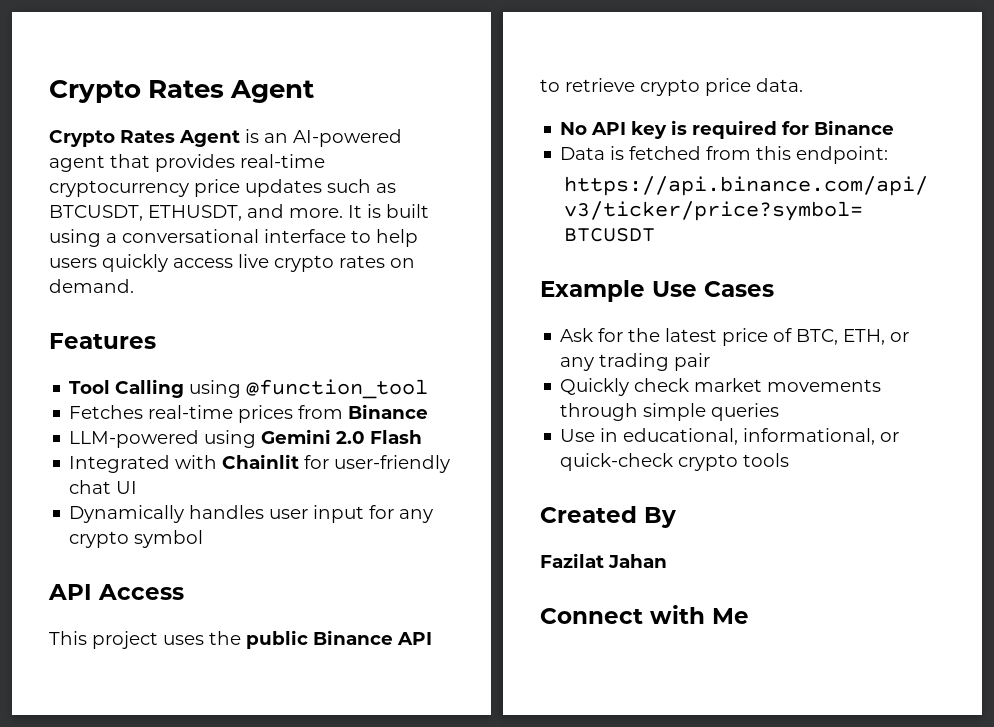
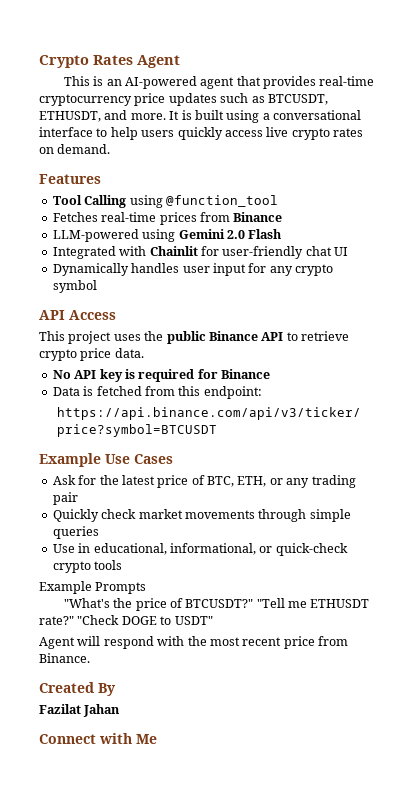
- Crypto Rates Agent is an AI-powered agent that provides real-time cryptocurrency price updates such as BTCUSDT, ETHUSDT, and more.
+ This is an AI-powered agent that provides real-time cryptocurrency price updates such as BTCUSDT, ETHUSDT, and more.
+ Example Prompts
+ "What's the price of BTCUSDT?" "Tell me ETHUSDT rate?" "Check DOGE to USDT"
+ Agent will respond with the most recent price from Binance.

